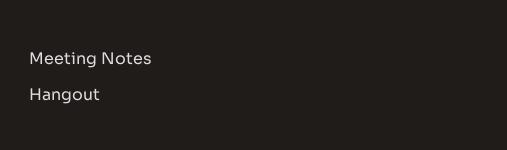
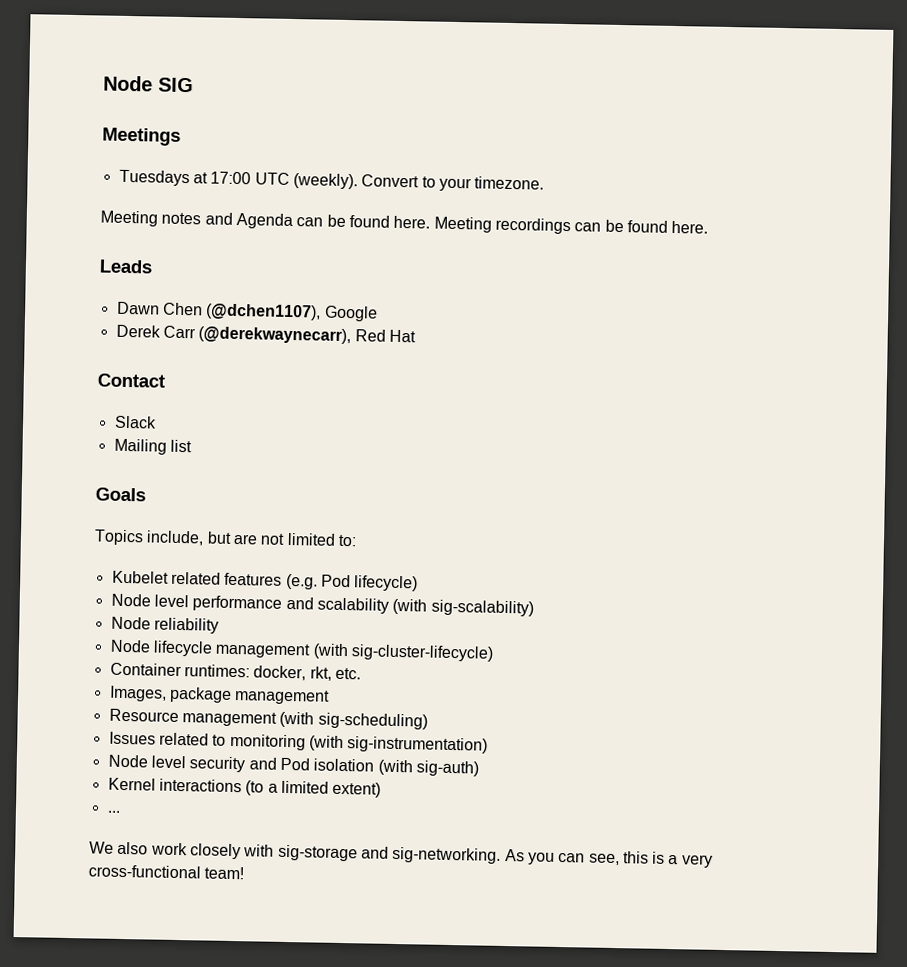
- Meeting Notes
- Hangout
+ Node SIG
+ Meetings
+ Tuesdays at 17:00 UTC (weekly). Convert to your timezone.
+ Meeting notes and Agenda can be found here. Meeting recordings can be found here.
+ Leads
+ Dawn Chen (@dchen1107), Google
+ Derek Carr (@derekwaynecarr), Red Hat
+ Contact
+ Slack
+ Mailing list
+ Goals
+ Topics include, but are not limited to:
+ Kubelet related features (e.g. Pod lifecycle)
+ Node level performance and scalability (with sig-scalability)
+ Node reliability
+ Node lifecycle management (with sig-cluster-lifecycle)
+ Container runtimes: docker, rkt, etc.
+ Images, package management
+ Resource management (with sig-scheduling)
+ Issues related to monitoring (with sig-instrumentation)
+ Node level security and Pod isolation (with sig-auth)
+ Kernel interactions (to a limited extent)
+ ...
+ We also work closely with sig-storage and sig-networking. As you can see, this is a very cross-functional team!

